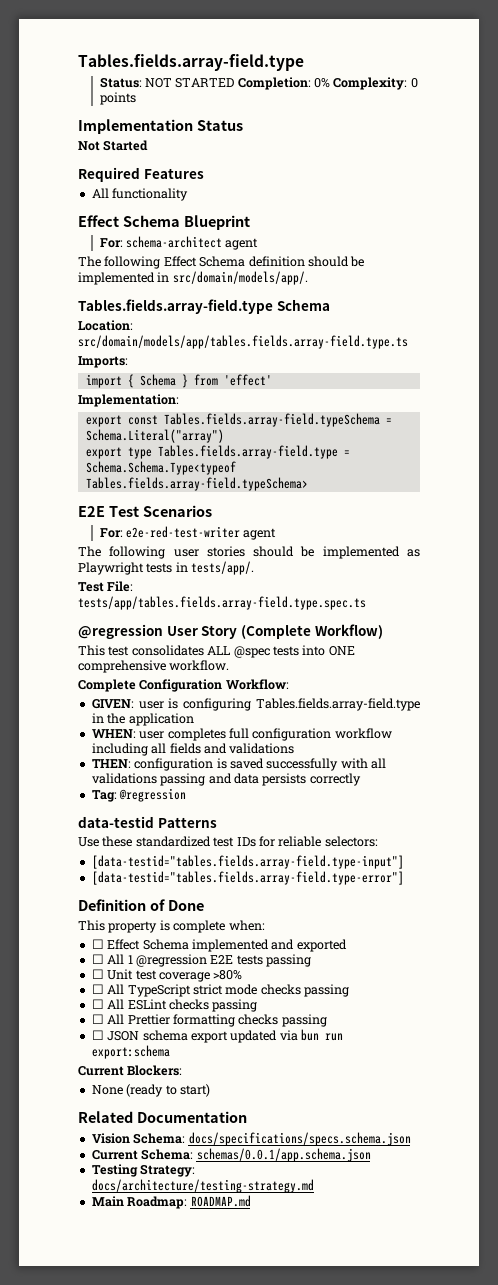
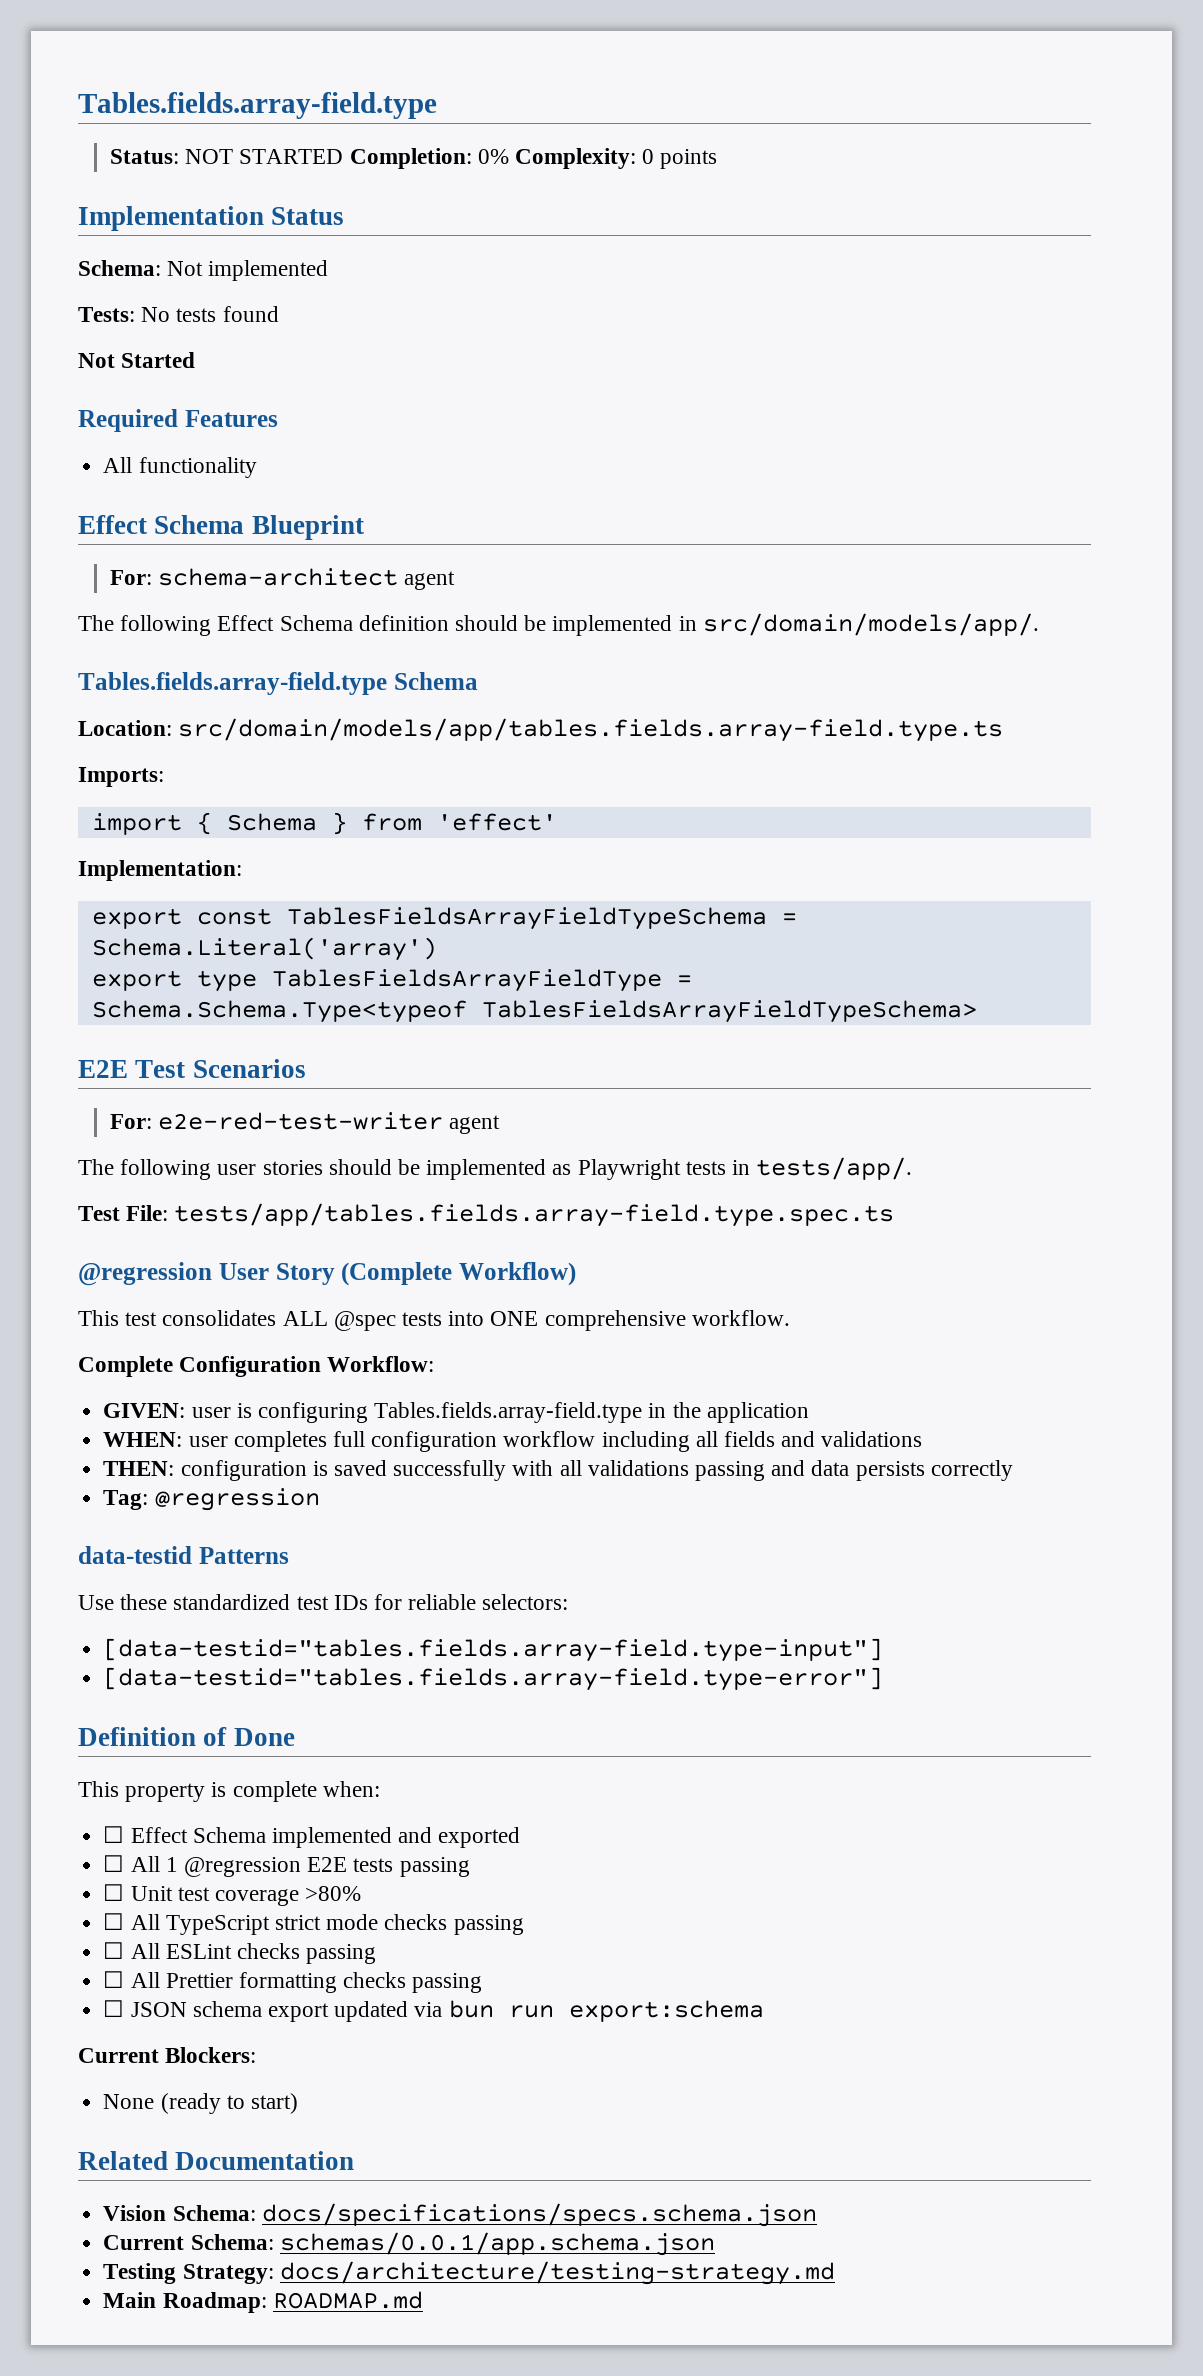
+ Schema: Not implemented
+ Tests: No tests found
- export const Tables.fields.array-field.typeSchema = Schema.Literal("array")
+ export const TablesFieldsArrayFieldTypeSchema = Schema.Literal('array')
- export type Tables.fields.array-field.type = Schema.Schema.Type<typeof Tables.fields.array-field.typeSchema>
+ export type TablesFieldsArrayFieldType = Schema.Schema.Type<typeof TablesFieldsArrayFieldTypeSchema>

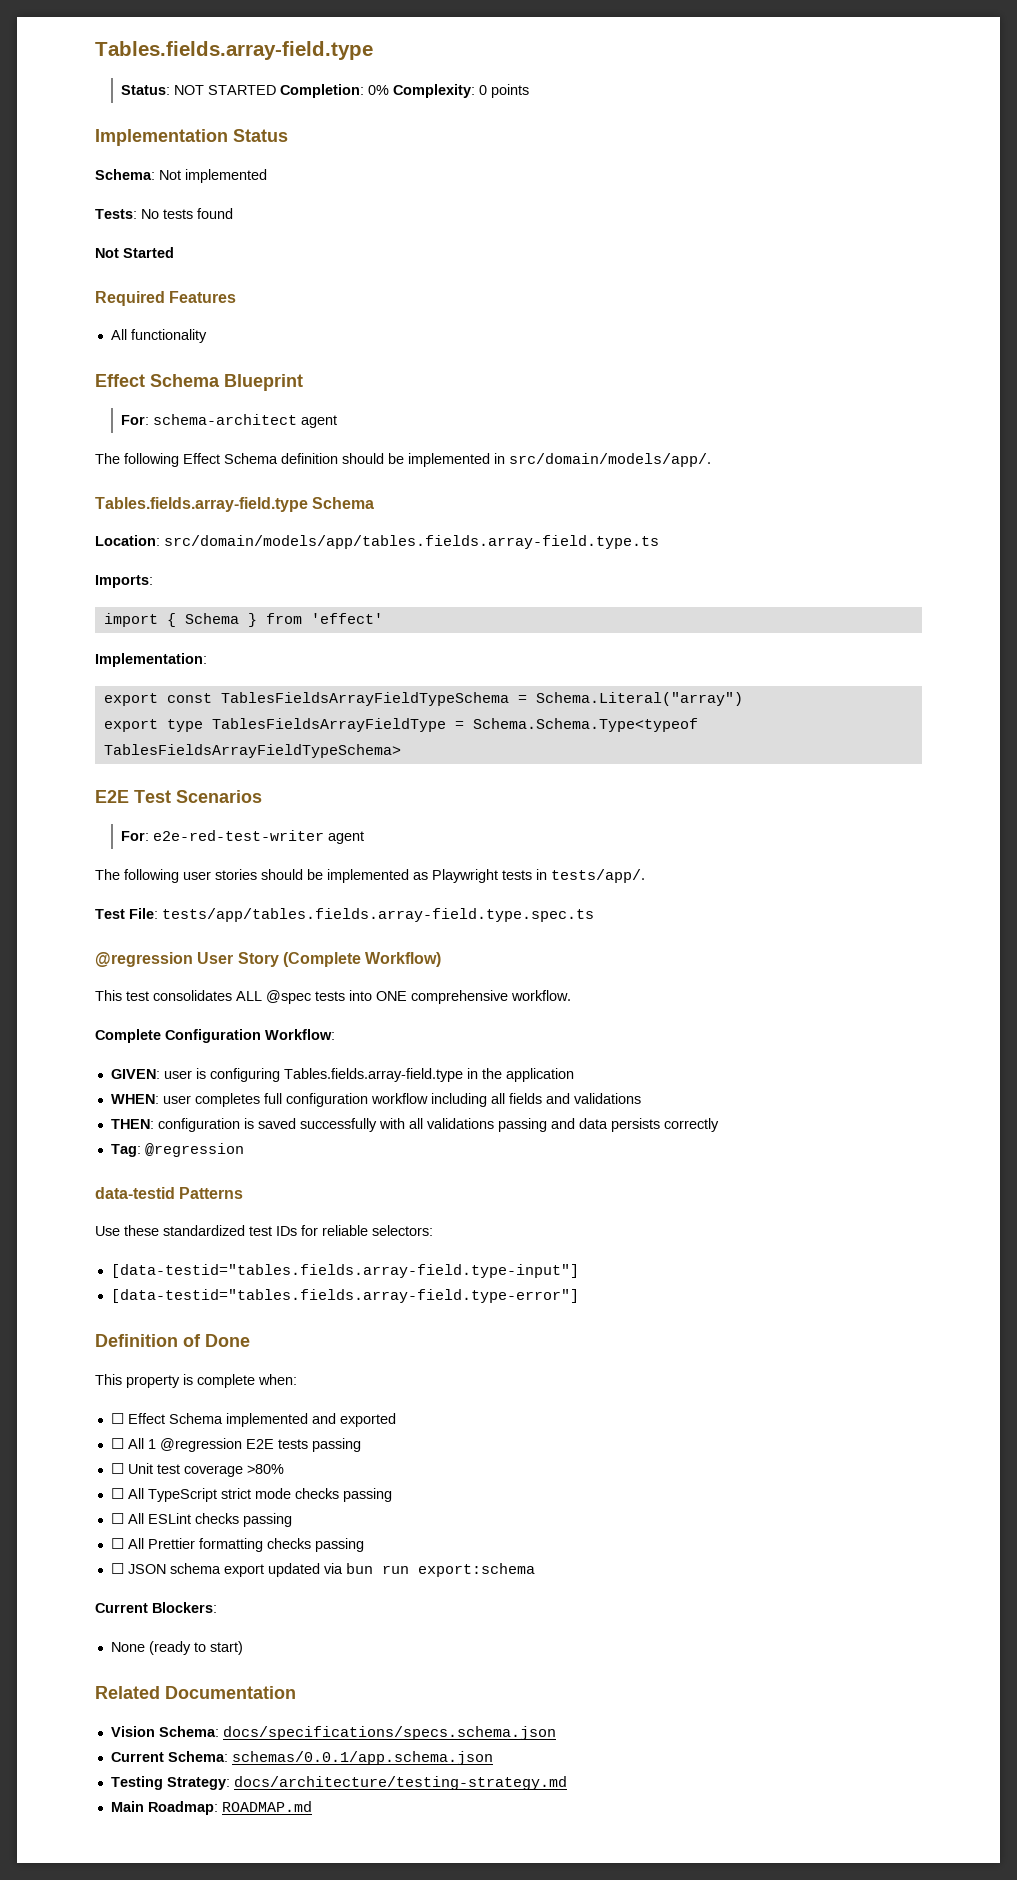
- export const TablesFieldsArrayFieldTypeSchema = Schema.Literal('array')
+ export const TablesFieldsArrayFieldTypeSchema = Schema.Literal("array")

